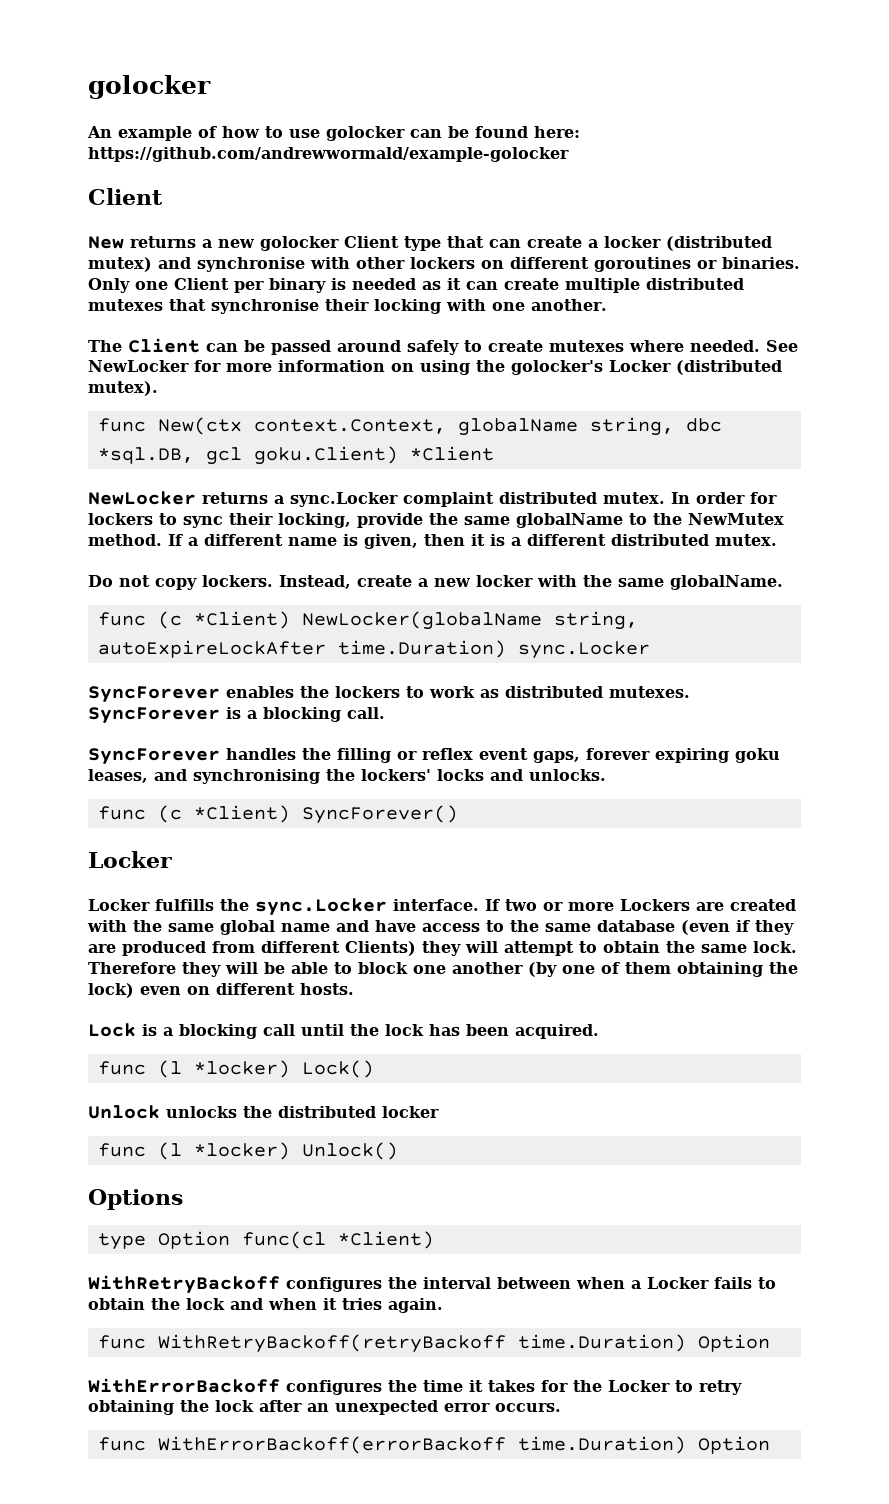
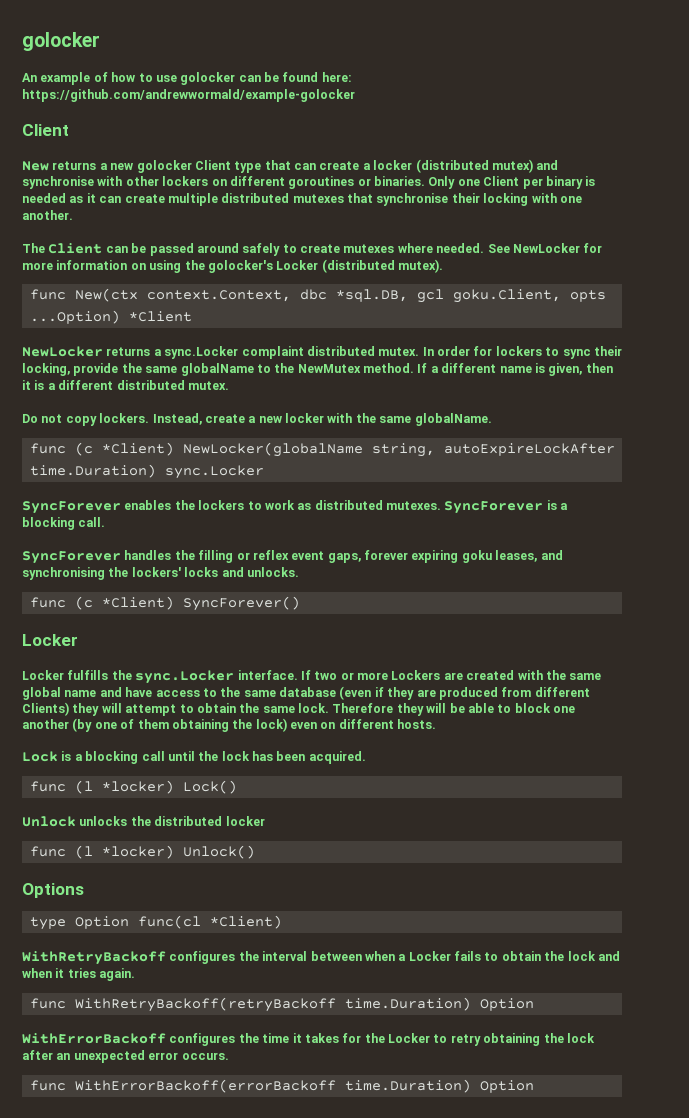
- func New(ctx context.Context, globalName string, dbc *sql.DB, gcl goku.Client) *Client
+ func New(ctx context.Context, dbc *sql.DB, gcl goku.Client, opts ...Option) *Client

